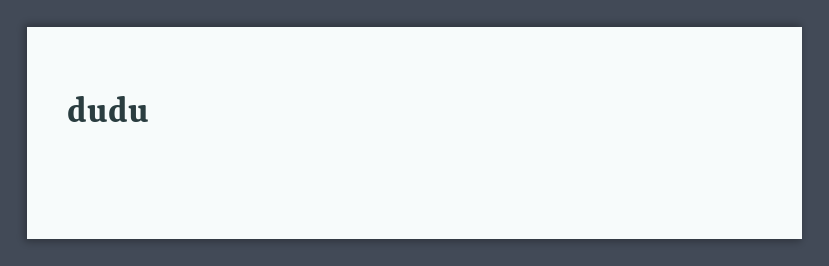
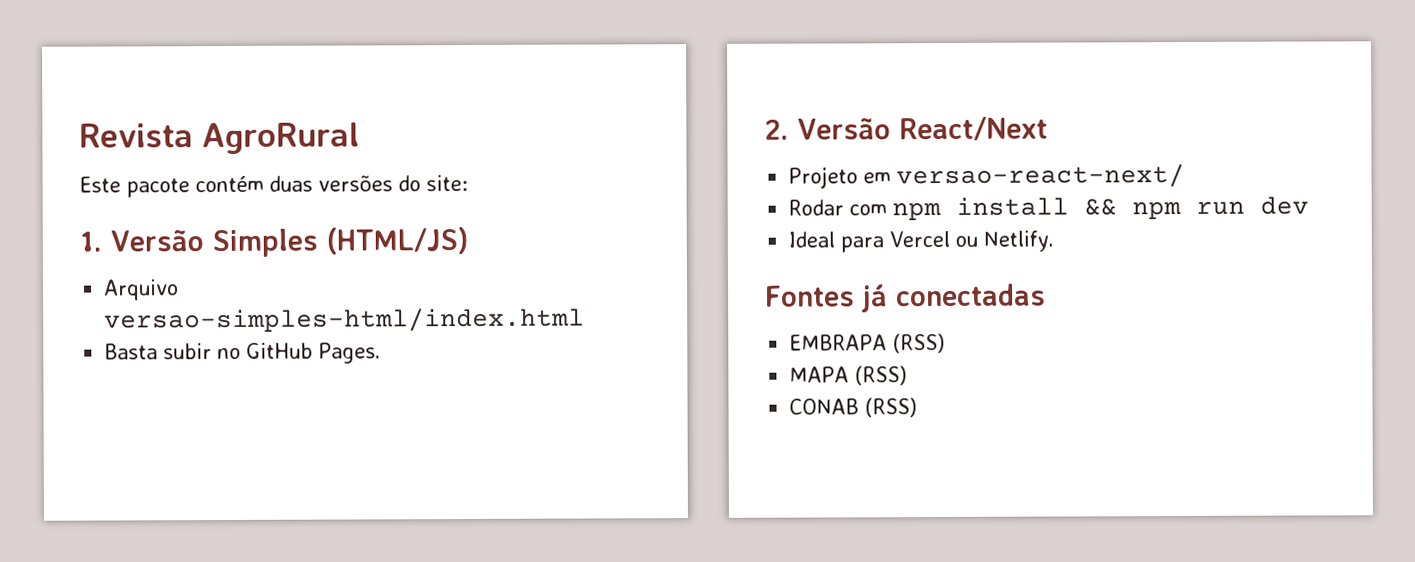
- dudu
+ Revista AgroRural
+ Este pacote contém duas versões do site:
+ 1. Versão Simples (HTML/JS)
+ Arquivo versao-simples-html/index.html
+ Basta subir no GitHub Pages.
+ 2. Versão React/Next
+ Projeto em versao-react-next/
+ Rodar com npm install && npm run dev
+ Ideal para Vercel ou Netlify.
+ Fontes já conectadas
+ EMBRAPA (RSS)
+ MAPA (RSS)
+ CONAB (RSS)

